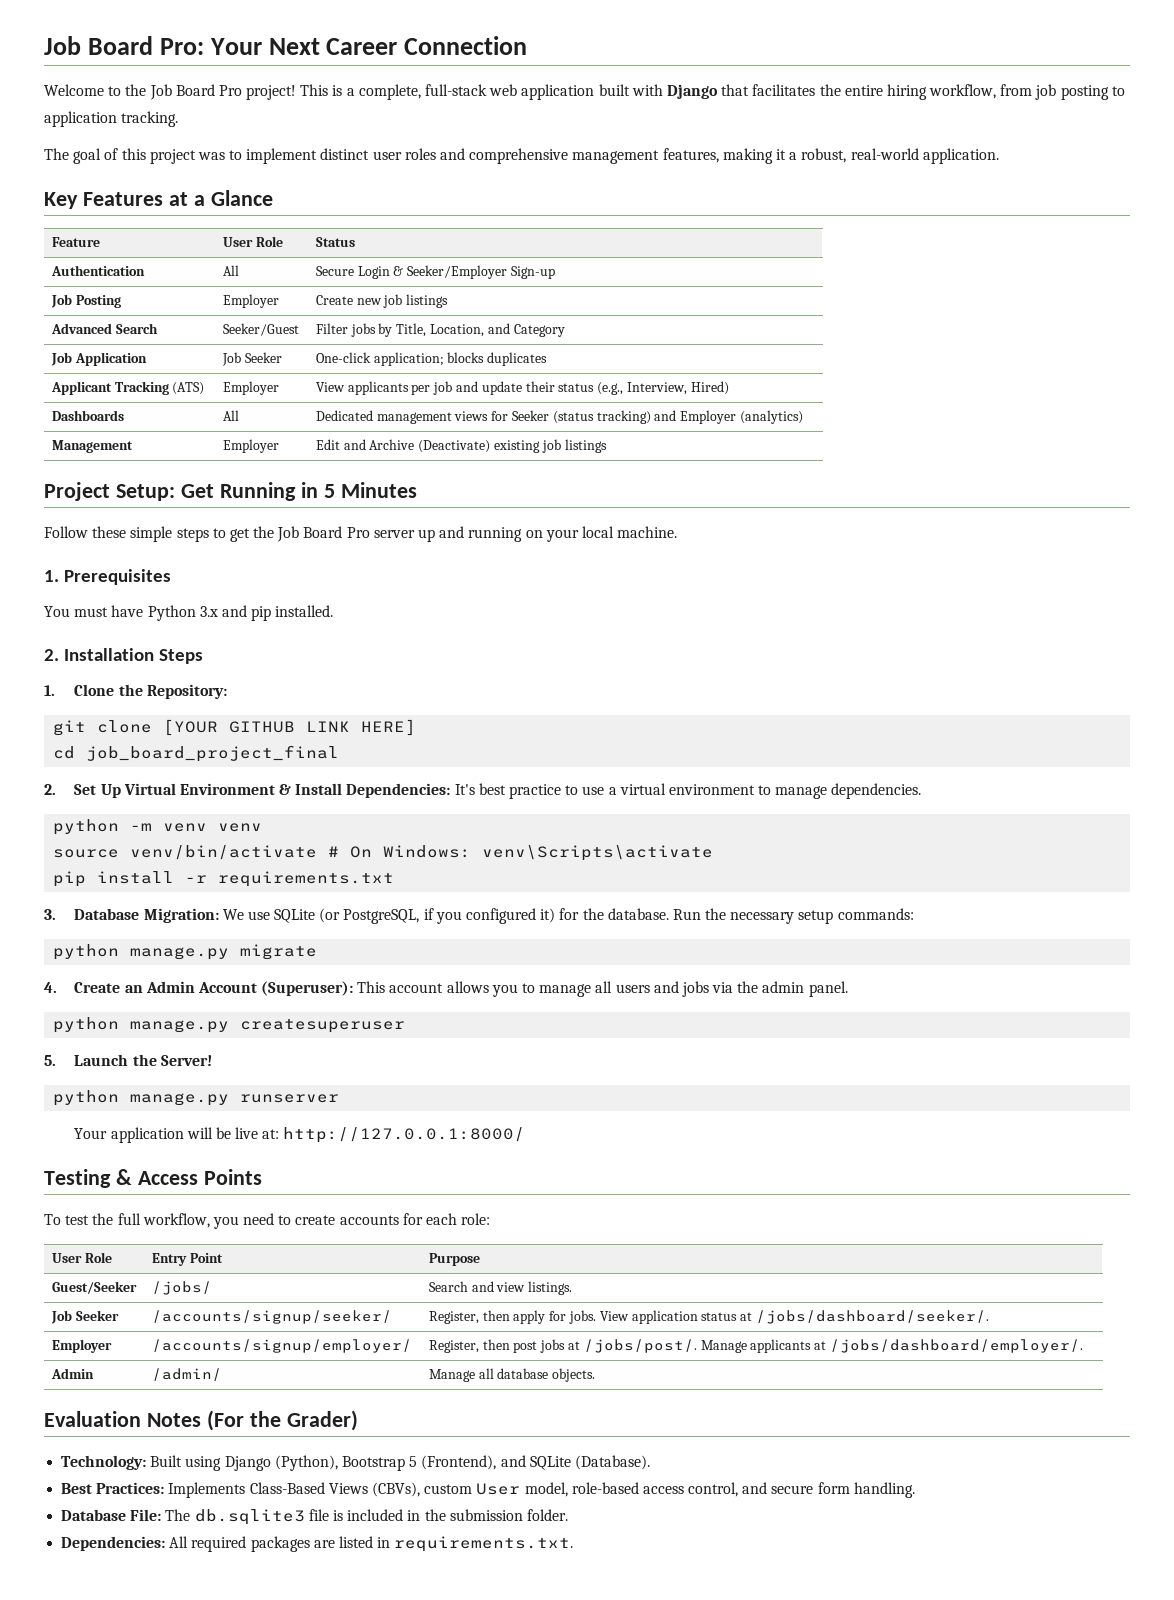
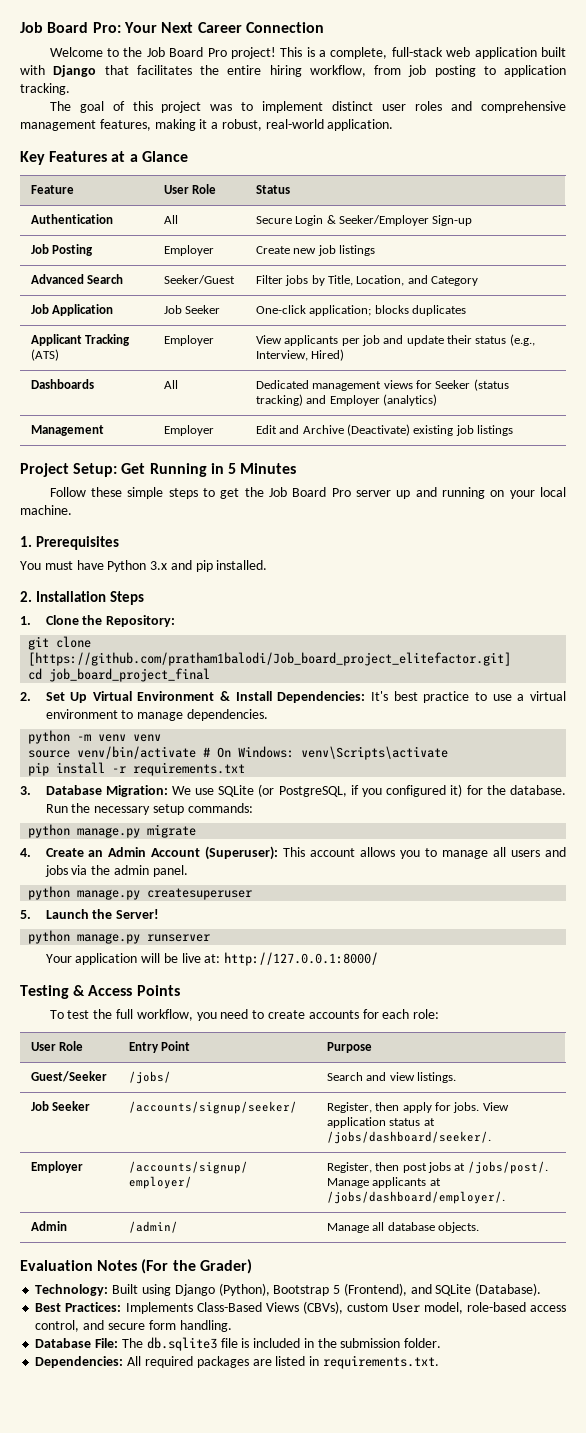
- git clone [YOUR GITHUB LINK HERE]
+ git clone [https://github.com/pratham1balodi/Job_board_project_elitefactor.git]

